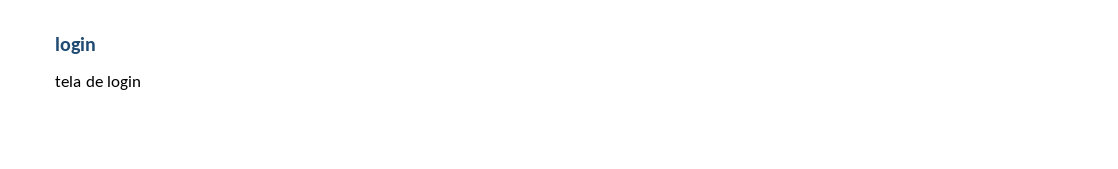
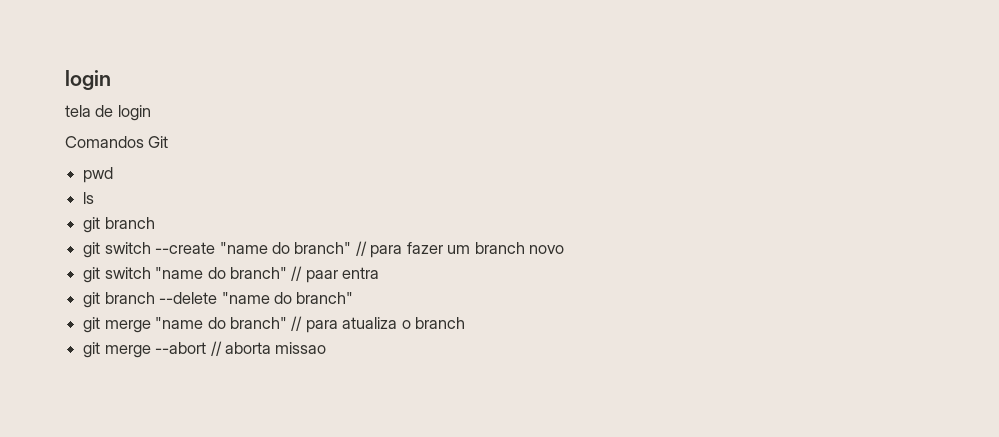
+ Comandos Git
+ pwd
+ ls
+ git branch
+ git switch --create "name do branch" // para fazer um branch novo
+ git switch "name do branch" // paar entra
+ git branch --delete "name do branch"
+ git merge "name do branch" // para atualiza o branch
+ git merge --abort // aborta missao

